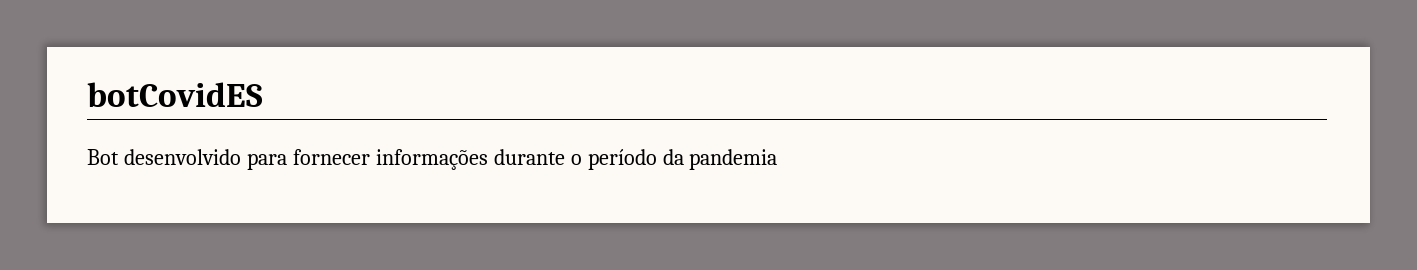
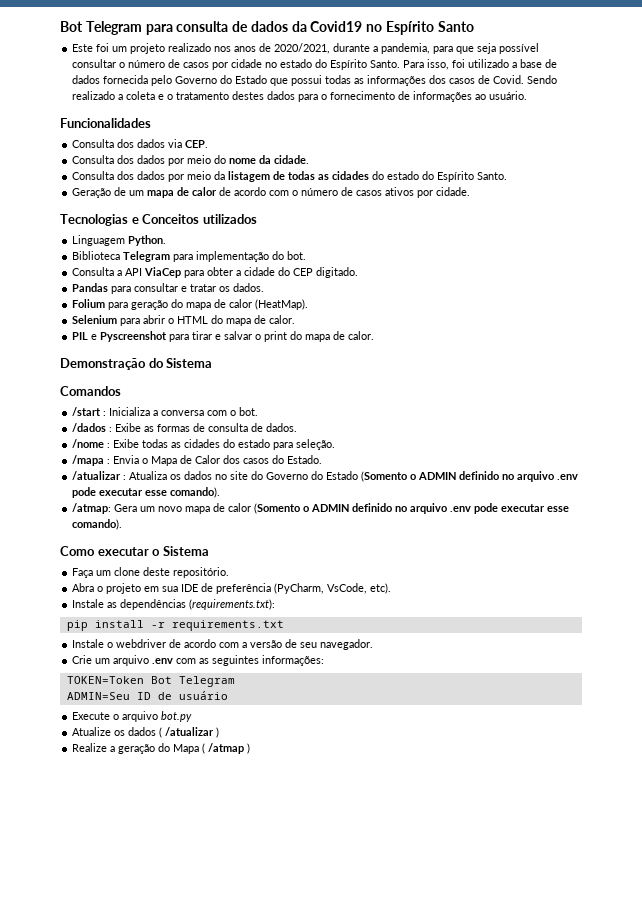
- botCovidES
- Bot desenvolvido para fornecer informações durante o período da pandemia
+ Bot Telegram para consulta de dados da Covid19 no Espírito Santo
+ Este foi um projeto realizado nos anos de 2020/2021, durante a pandemia, para que seja possível consultar o número de casos por cidade no estado do Espírito Santo. Para isso, foi utilizado a base de dados fornecida pelo Governo do Estado que possui todas as informações dos casos de Covid. Sendo realizado a coleta e o tratamento destes dados para o fornecimento de informações ao usuário.
+ Funcionalidades
+ Consulta dos dados via CEP.
+ Consulta dos dados por meio do nome da cidade.
+ Consulta dos dados por meio da listagem de todas as cidades do estado do Espírito Santo.
+ Geração de um mapa de calor de acordo com o número de casos ativos por cidade.
+ Tecnologias e Conceitos utilizados
+ Linguagem Python.
+ Biblioteca Telegram para implementação do bot.
+ Consulta a API ViaCep para obter a cidade do CEP digitado.
+ Pandas para consultar e tratar os dados.
+ Folium para geração do mapa de calor (HeatMap).
+ Selenium para abrir o HTML do mapa de calor.
+ PIL e Pyscreenshot para tirar e salvar o print do mapa de calor.
+ Demonstração do Sistema
+ Comandos
+ /start : Inicializa a conversa com o bot.
+ /dados : Exibe as formas de consulta de dados.
+ /nome : Exibe todas as cidades do estado para seleção.
+ /mapa : Envia o Mapa de Calor dos casos do Estado.
+ /atualizar : Atualiza os dados no site do Governo do Estado (Somento o ADMIN definido no arquivo .env pode executar esse comando).
+ /atmap: Gera um novo mapa de calor (Somento o ADMIN definido no arquivo .env pode executar esse comando).
+ Como executar o Sistema
+ Faça um clone deste repositório.
+ Abra o projeto em sua IDE de preferência (PyCharm, VsCode, etc).
+ Instale as dependências (requirements.txt):
+ pip install -r requirements.txt
+ Instale o webdriver de acordo com a versão de seu navegador.
+ Crie um arquivo .env com as seguintes informações:
+ TOKEN=Token Bot Telegram
+ ADMIN=Seu ID de usuário
+ Execute o arquivo bot.py
+ Atualize os dados ( /atualizar )
+ Realize a geração do Mapa ( /atmap )

